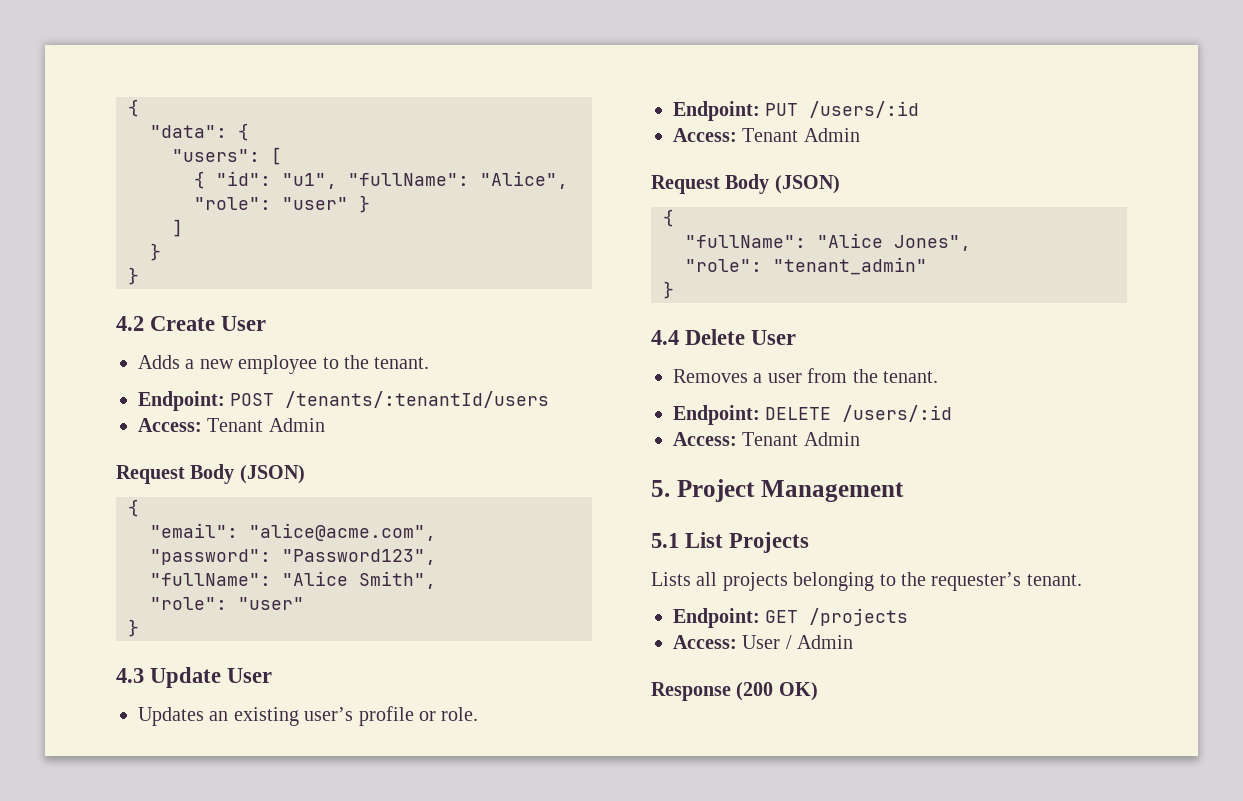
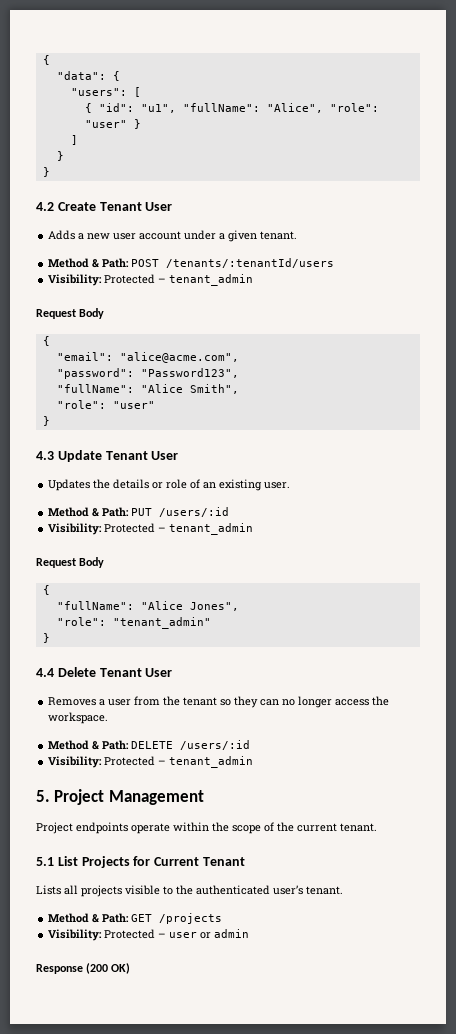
- 4.2 Create User
+ 4.2 Create Tenant User
- Adds a new employee to the tenant.
- Endpoint: POST /tenants/:tenantId/users
- Access: Tenant Admin
- Request Body (JSON)
+ Adds a new user account under a given tenant.
+ Method & Path: POST /tenants/:tenantId/users
+ Visibility: Protected – tenant_admin
+ Request Body
- 4.3 Update User
+ 4.3 Update Tenant User
- Updates an existing user’s profile or role.
- Endpoint: PUT /users/:id
- Access: Tenant Admin
- Request Body (JSON)
+ Updates the details or role of an existing user.
+ Method & Path: PUT /users/:id
+ Visibility: Protected – tenant_admin
+ Request Body
- 4.4 Delete User
+ 4.4 Delete Tenant User
- Removes a user from the tenant.
- Endpoint: DELETE /users/:id
- Access: Tenant Admin
+ Removes a user from the tenant so they can no longer access the workspace.
+ Method & Path: DELETE /users/:id
+ Visibility: Protected – tenant_admin
  5. Project Management
+ Project endpoints operate within the scope of the current tenant.
- 5.1 List Projects
+ 5.1 List Projects for Current Tenant
- Lists all projects belonging to the requester’s tenant.
- Endpoint: GET /projects
+ Lists all projects visible to the authenticated user’s tenant.
+ Method & Path: GET /projects
- Access: User / Admin
+ Visibility: Protected – user or admin

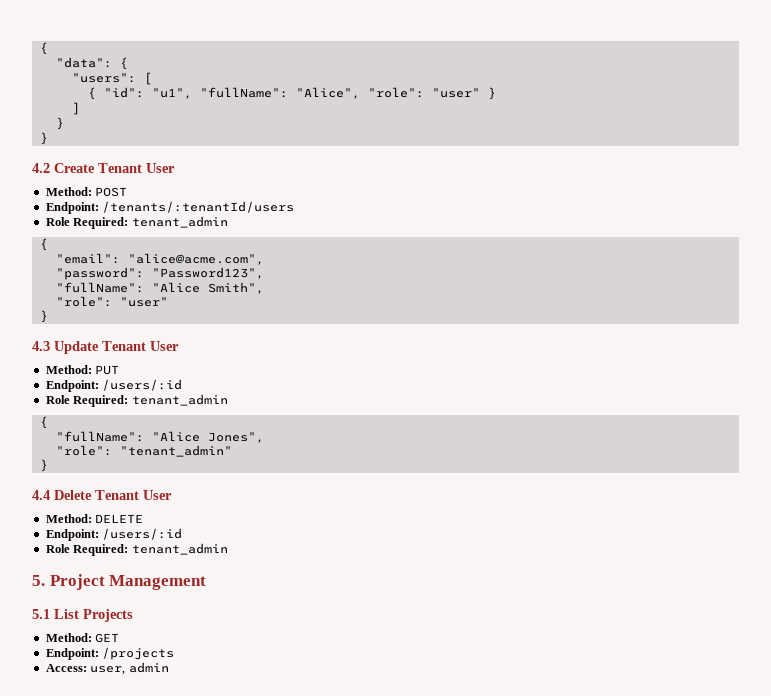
- Adds a new user account under a given tenant.
- Method & Path: POST /tenants/:tenantId/users
- Visibility: Protected – tenant_admin
- Request Body
+ Method: POST
+ Endpoint: /tenants/:tenantId/users
+ Role Required: tenant_admin
- Updates the details or role of an existing user.
- Method & Path: PUT /users/:id
- Visibility: Protected – tenant_admin
- Request Body
+ Method: PUT
+ Endpoint: /users/:id
+ Role Required: tenant_admin
- Removes a user from the tenant so they can no longer access the workspace.
- Method & Path: DELETE /users/:id
- Visibility: Protected – tenant_admin
+ Method: DELETE
+ Endpoint: /users/:id
+ Role Required: tenant_admin
  5. Project Management
- Project endpoints operate within the scope of the current tenant.
- 5.1 List Projects for Current Tenant
- Lists all projects visible to the authenticated user’s tenant.
- Method & Path: GET /projects
- Visibility: Protected – user or admin
- Response (200 OK)
+ 5.1 List Projects
+ Method: GET
+ Endpoint: /projects
+ Access: user, admin

